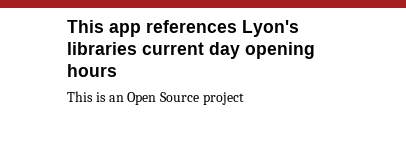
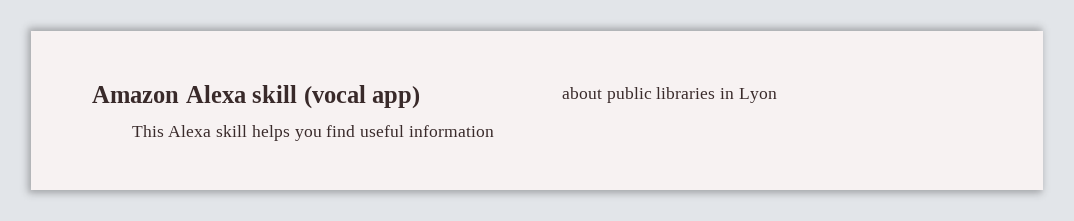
- This app references Lyon's libraries current day opening hours
- This is an Open Source project
+ Amazon Alexa skill (vocal app)
+ This Alexa skill helps you find useful information about public libraries in Lyon

